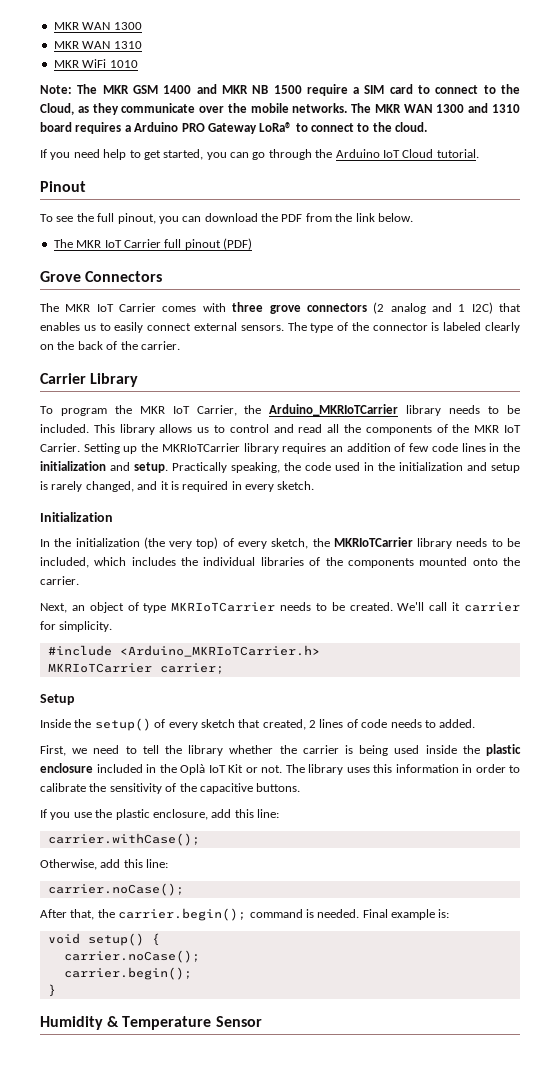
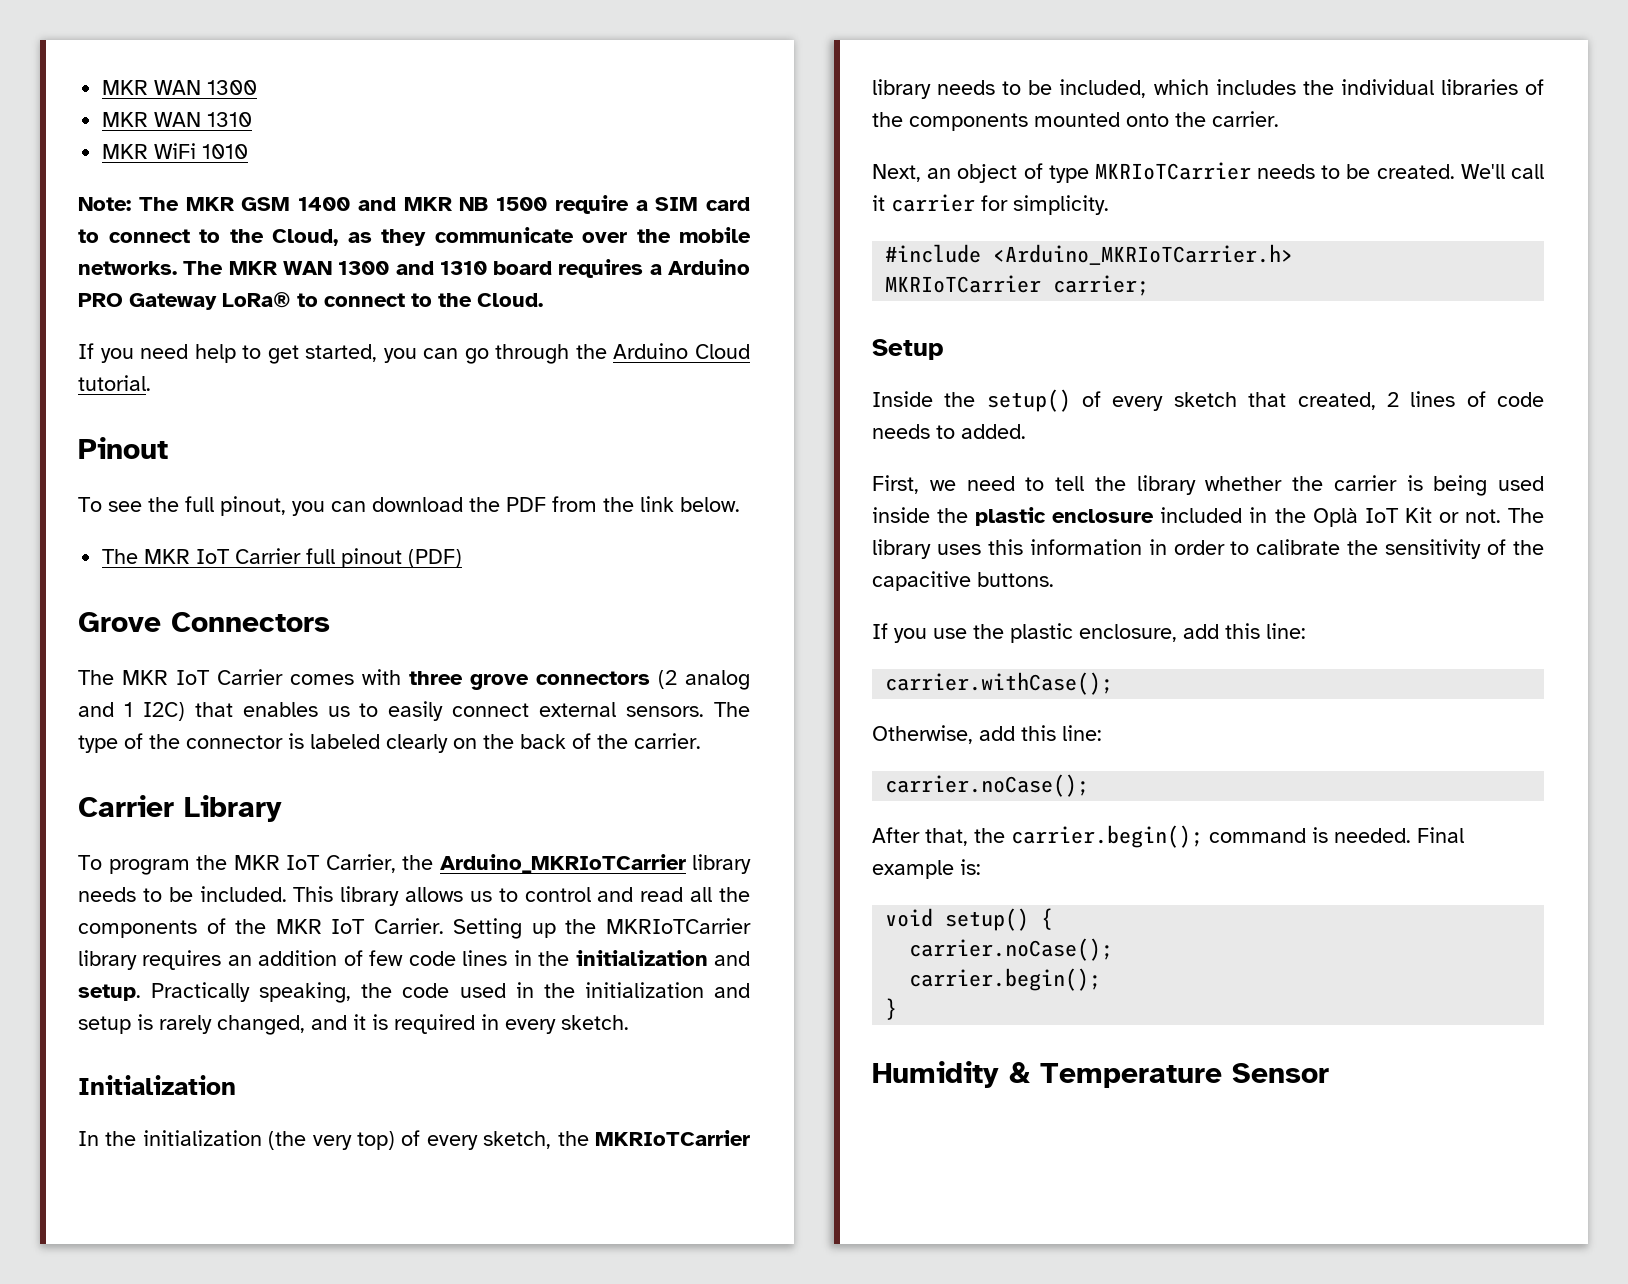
- The MKR WAN 1300 and 1310 board requires a Arduino PRO Gateway LoRa® to connect to the cloud.
+ The MKR WAN 1300 and 1310 board requires a Arduino PRO Gateway LoRa® to connect to the Cloud.
- If you need help to get started, you can go through the Arduino IoT Cloud tutorial.
+ If you need help to get started, you can go through the Arduino Cloud tutorial.

